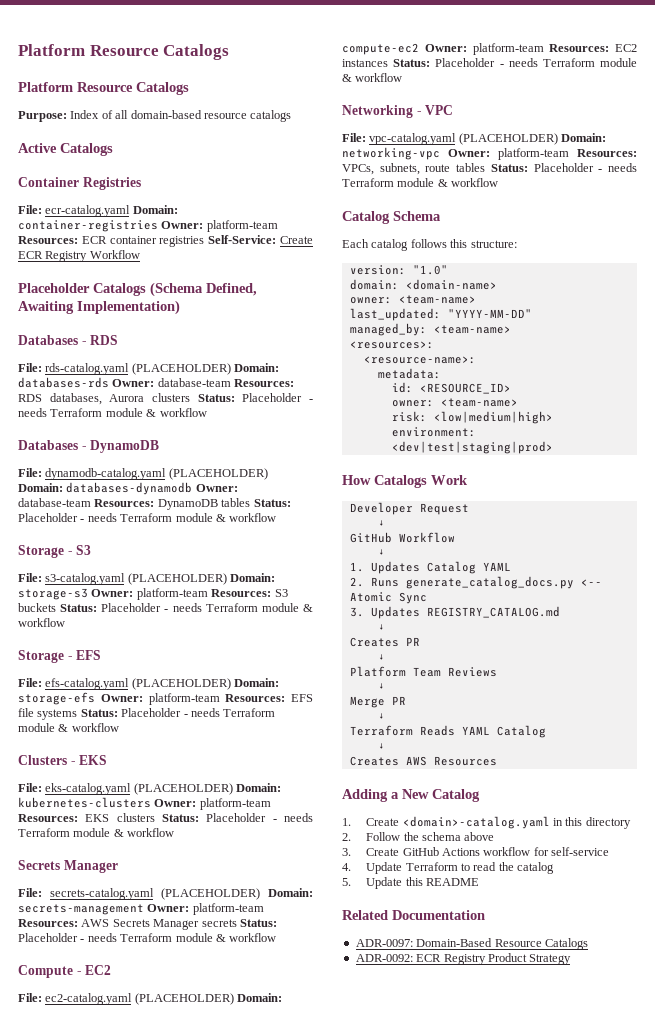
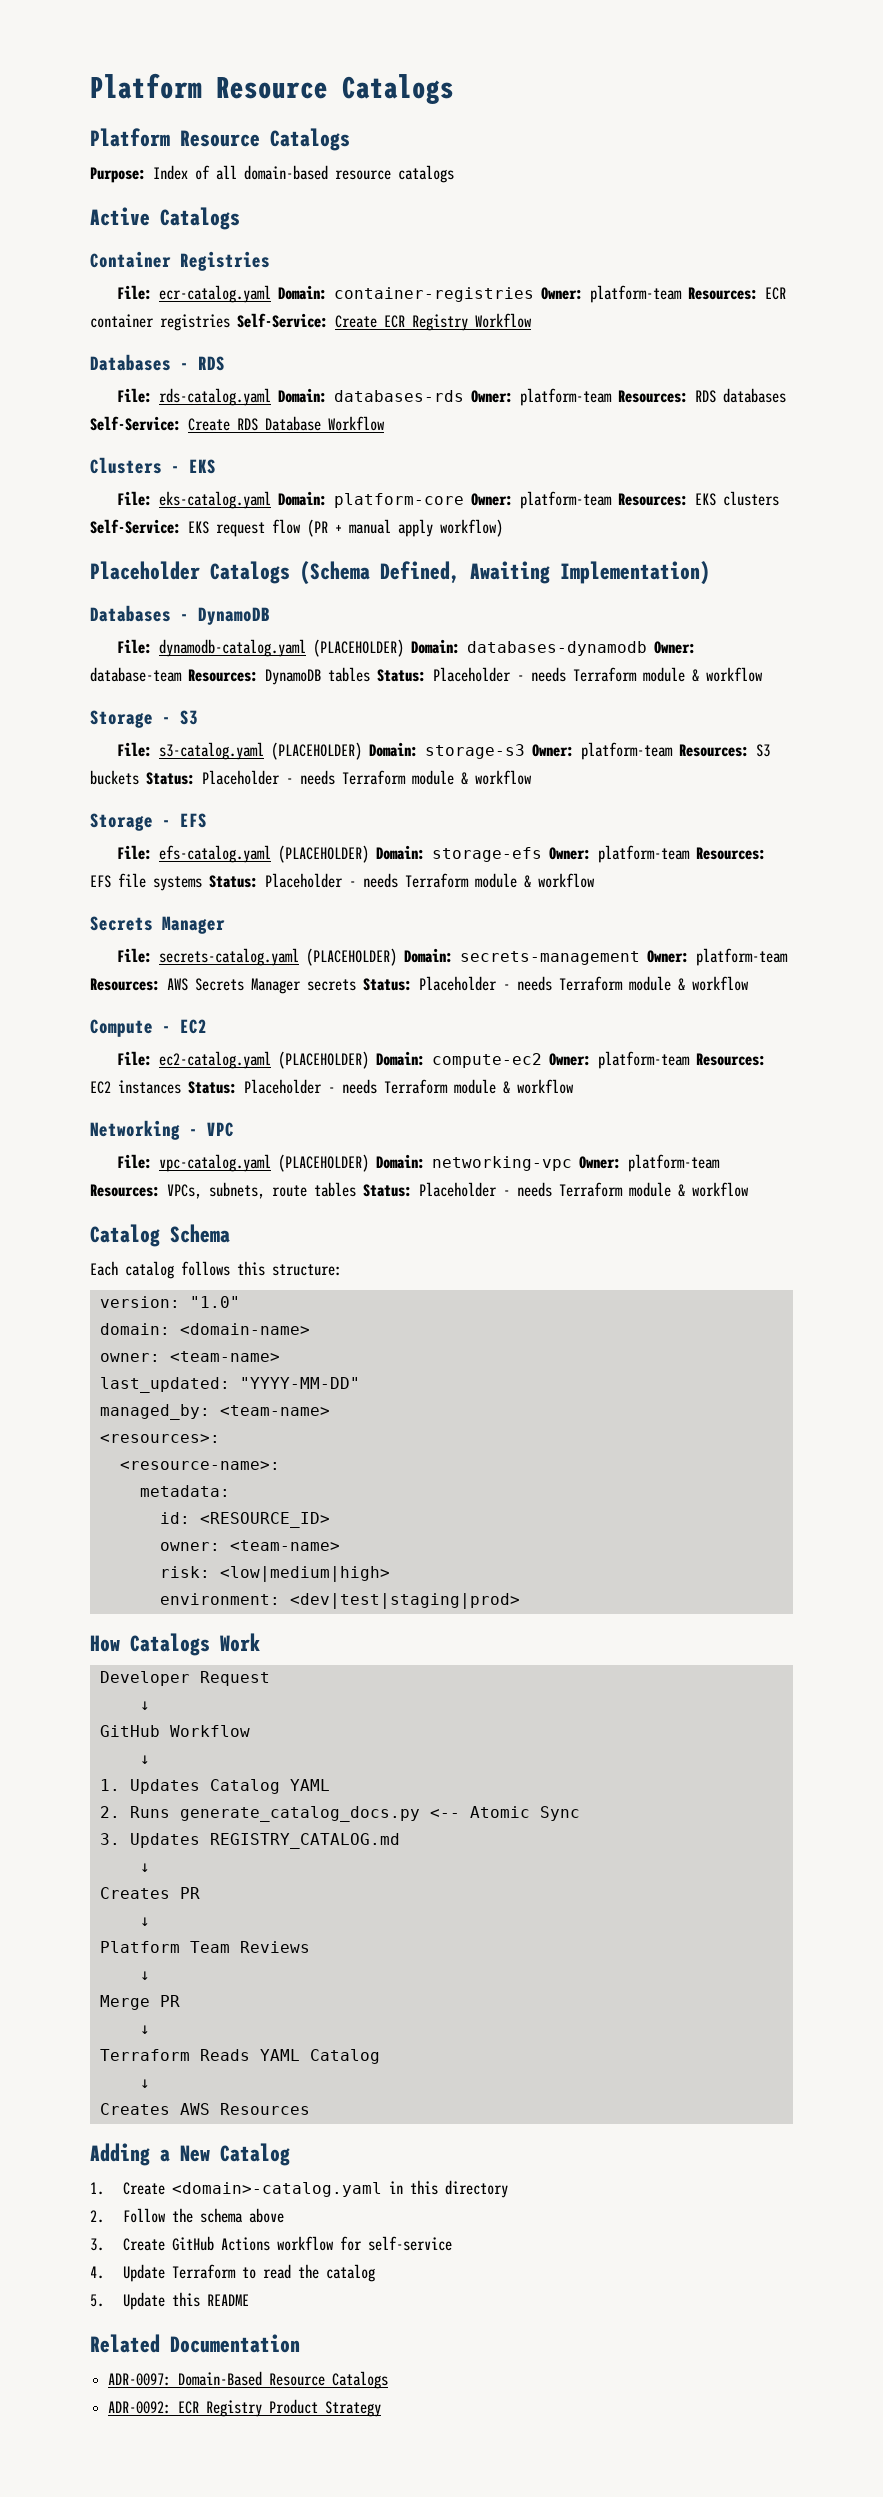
+ Databases - RDS
+ File: rds-catalog.yaml Domain: databases-rds Owner: platform-team Resources: RDS databases Self-Service: Create RDS Database Workflow
+ Clusters - EKS
+ File: eks-catalog.yaml Domain: platform-core Owner: platform-team Resources: EKS clusters Self-Service: EKS request flow (PR + manual apply workflow)
- Databases - RDS
- File: rds-catalog.yaml (PLACEHOLDER) Domain: databases-rds Owner: database-team Resources: RDS databases, Aurora clusters Status: Placeholder - needs Terraform module & workflow
- Clusters - EKS
- File: eks-catalog.yaml (PLACEHOLDER) Domain: kubernetes-clusters Owner: platform-team Resources: EKS clusters Status: Placeholder - needs Terraform module & workflow

